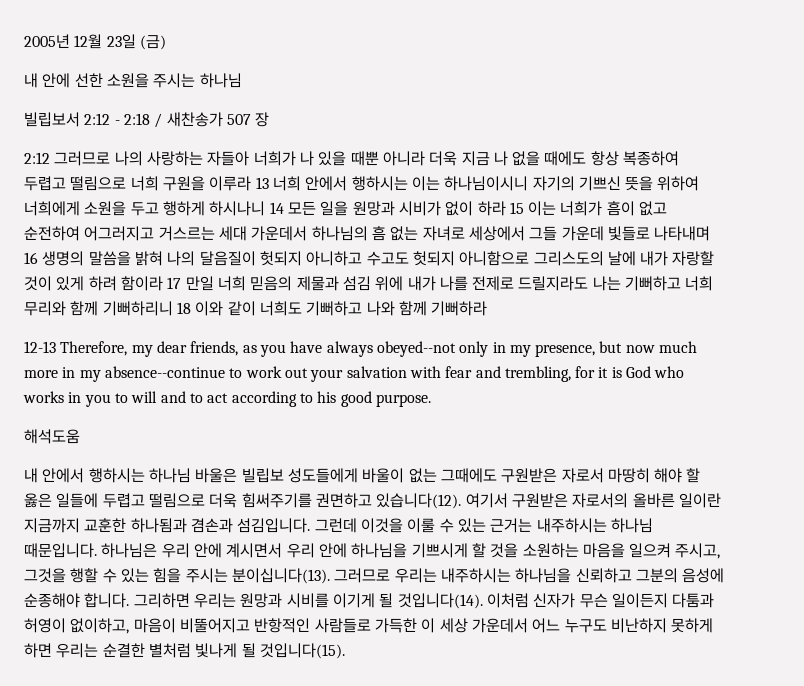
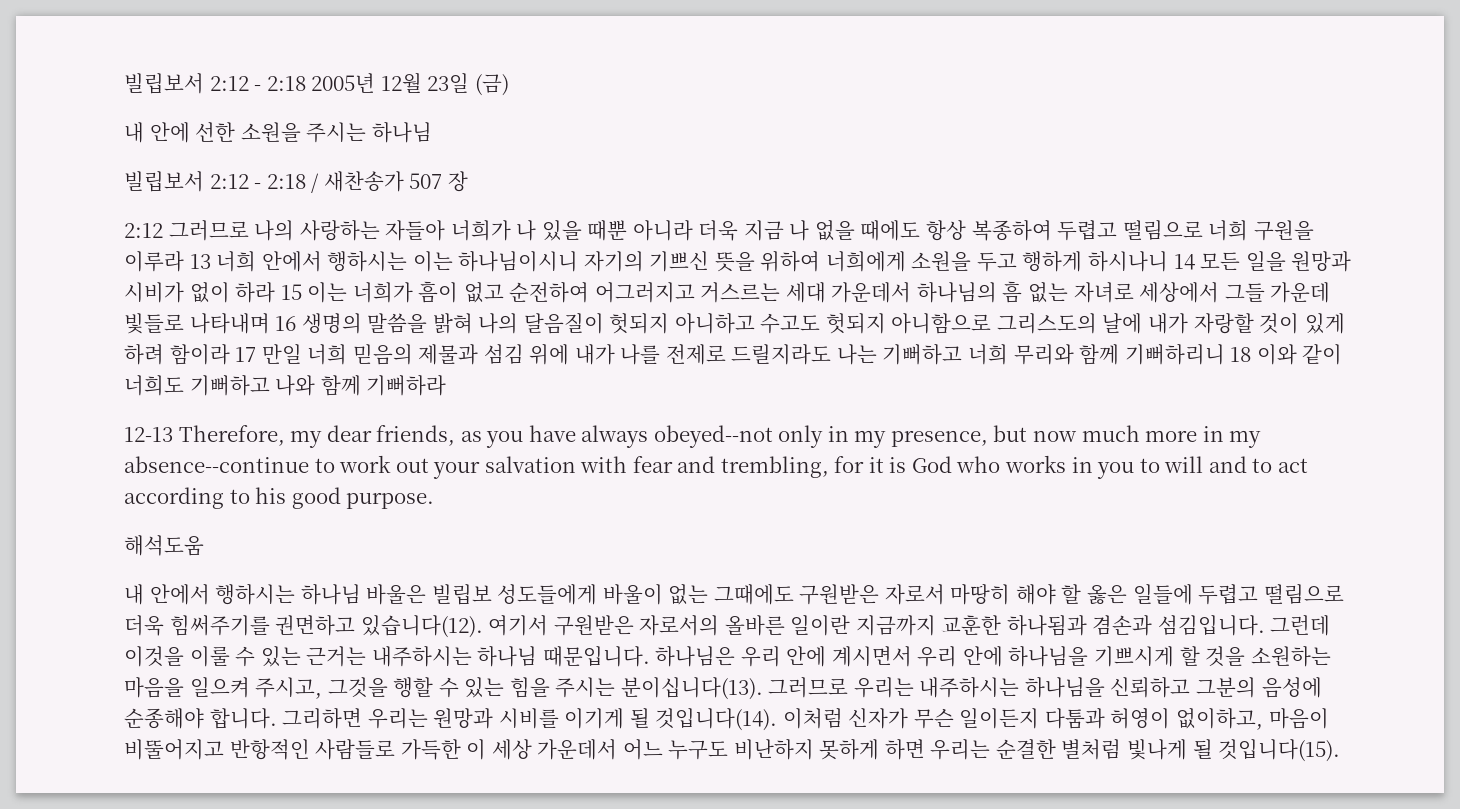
- 2005년 12월 23일 (금)
+ 빌립보서 2:12 - 2:18 2005년 12월 23일 (금)

